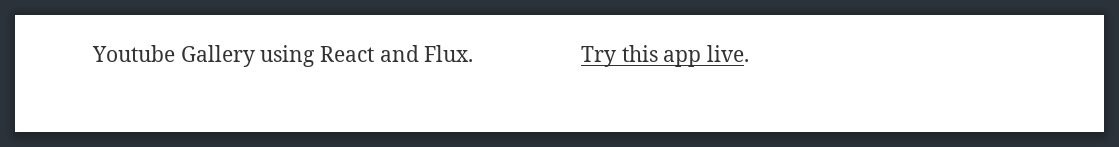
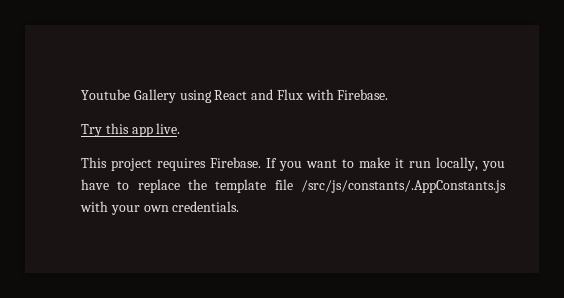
- Youtube Gallery using React and Flux.
+ Youtube Gallery using React and Flux with Firebase.
+ This project requires Firebase. If you want to make it run locally, you have to replace the template file /src/js/constants/.AppConstants.js with your own credentials.

